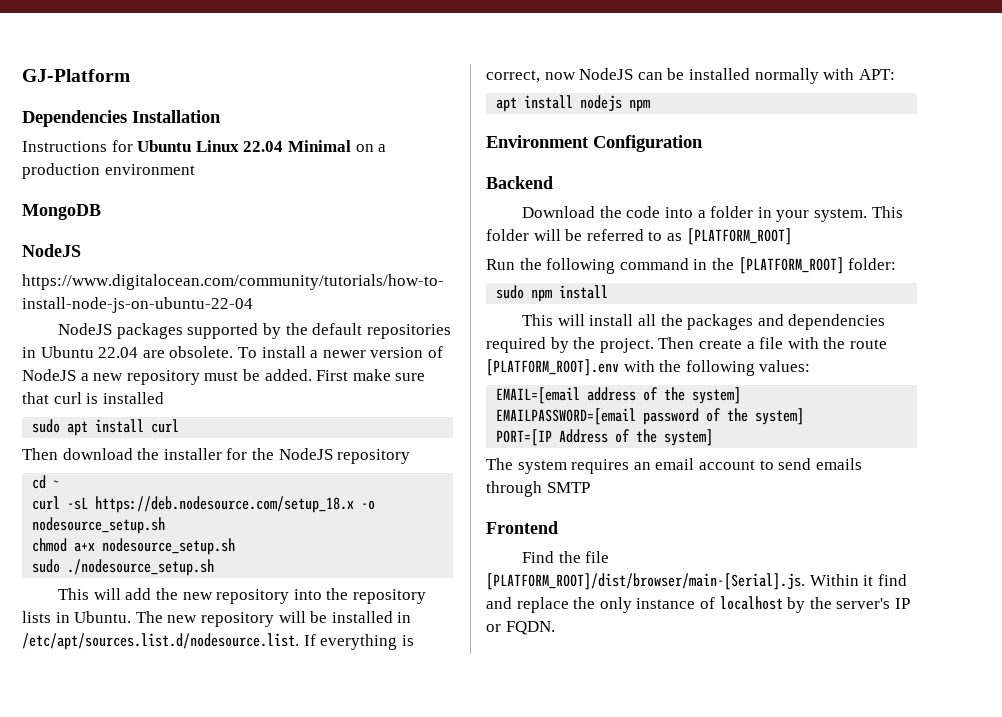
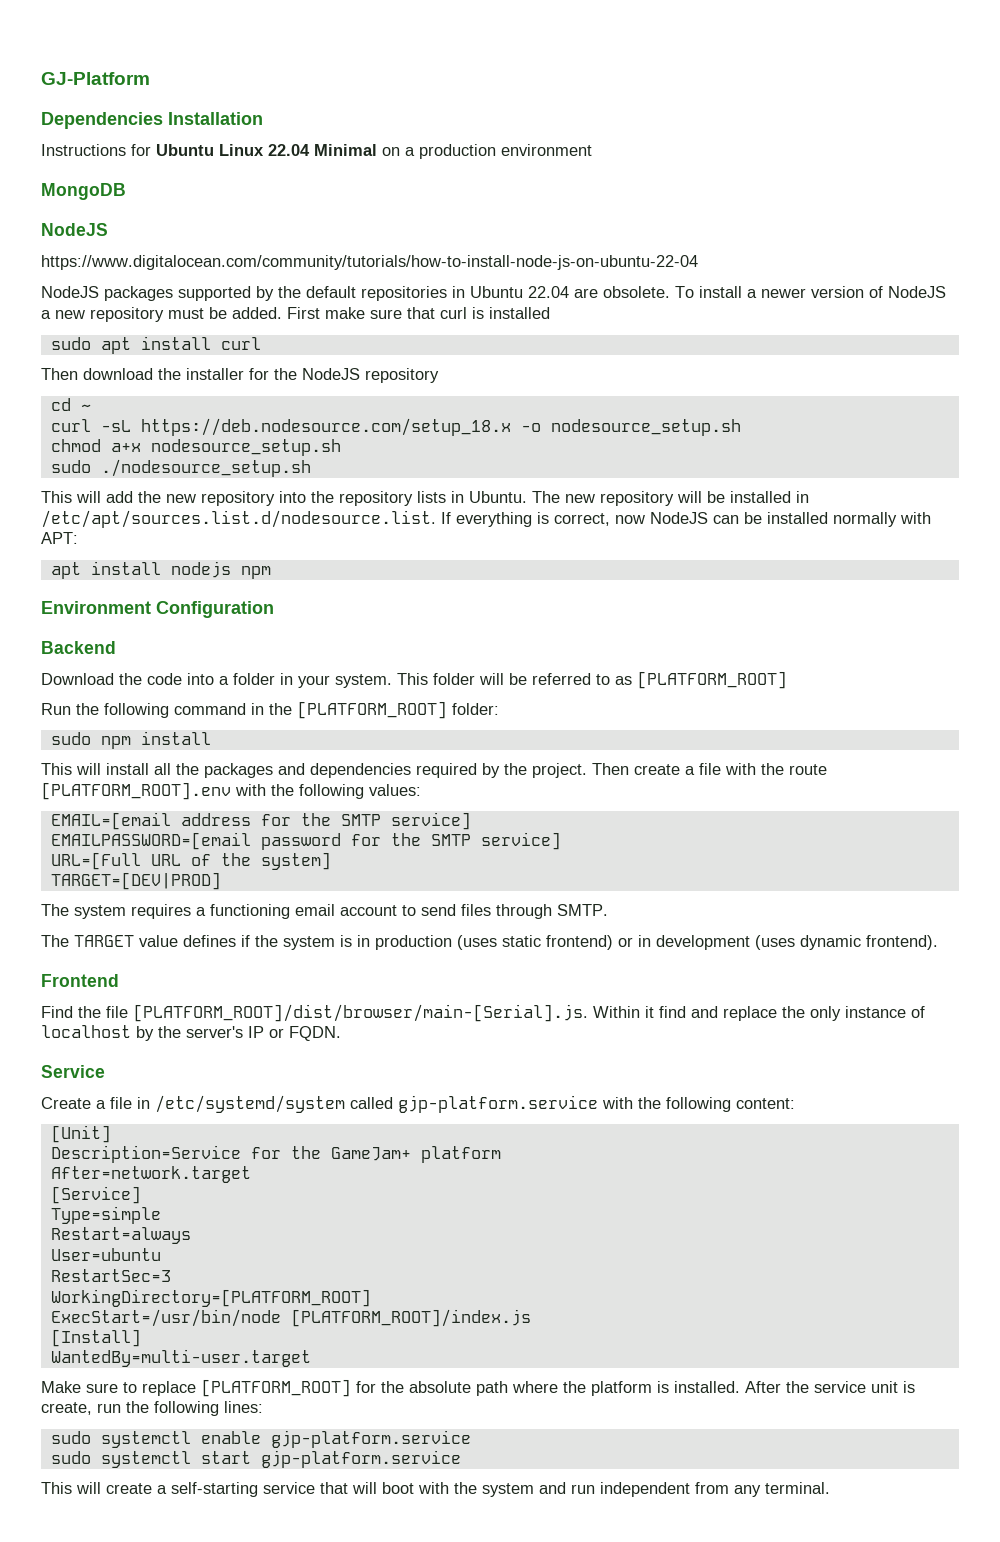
- EMAIL=[email address of the system]
- EMAILPASSWORD=[email password of the system]
- PORT=[IP Address of the system]
+ EMAIL=[email address for the SMTP service]
+ EMAILPASSWORD=[email password for the SMTP service]
+ URL=[Full URL of the system]
+ TARGET=[DEV|PROD]
- The system requires an email account to send emails through SMTP
+ The system requires a functioning email account to send files through SMTP.
+ The TARGET value defines if the system is in production (uses static frontend) or in development (uses dynamic frontend).
+ Service
+ Create a file in /etc/systemd/system called gjp-platform.service with the following content:
+ [Unit]
+ Description=Service for the GameJam+ platform
+ After=network.target
+ [Service]
+ Type=simple
+ Restart=always
+ User=ubuntu
+ RestartSec=3
+ WorkingDirectory=[PLATFORM_ROOT]
+ ExecStart=/usr/bin/node [PLATFORM_ROOT]/index.js
+ [Install]
+ WantedBy=multi-user.target
+ Make sure to replace [PLATFORM_ROOT] for the absolute path where the platform is installed. After the service unit is create, run the following lines:
+ sudo systemctl enable gjp-platform.service
+ sudo systemctl start gjp-platform.service
+ This will create a self-starting service that will boot with the system and run independent from any terminal.

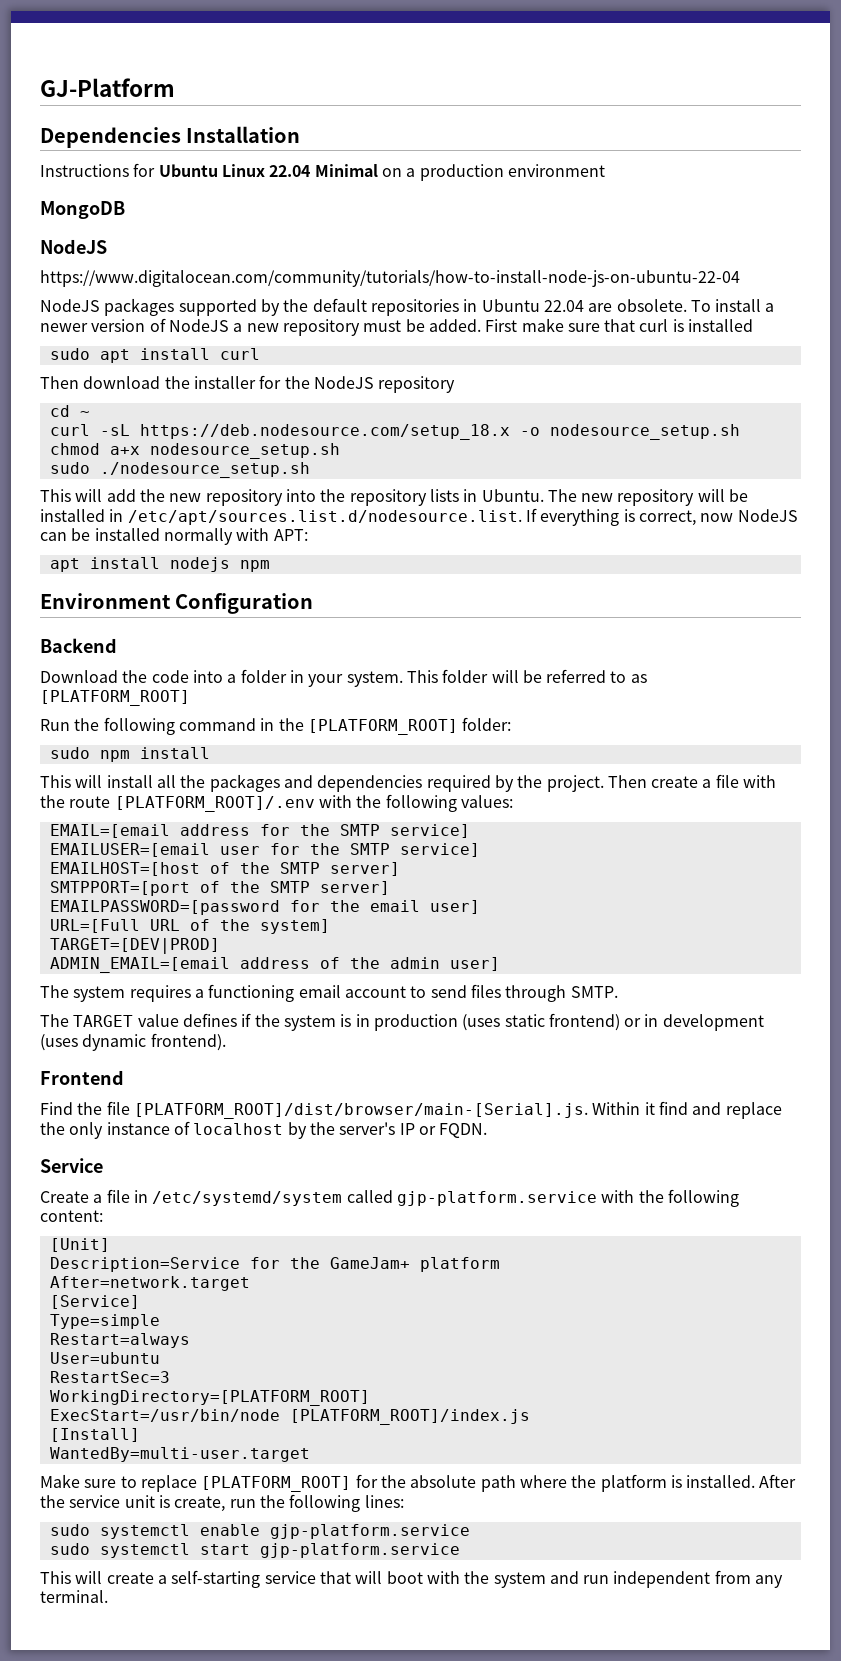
- Then create a file with the route [PLATFORM_ROOT].env with the following values:
+ Then create a file with the route [PLATFORM_ROOT]/.env with the following values:
- EMAILPASSWORD=[email password for the SMTP service]
+ EMAILUSER=[email user for the SMTP service]
+ EMAILHOST=[host of the SMTP server]
+ SMTPPORT=[port of the SMTP server]
+ EMAILPASSWORD=[password for the email user]
+ ADMIN_EMAIL=[email address of the admin user]

